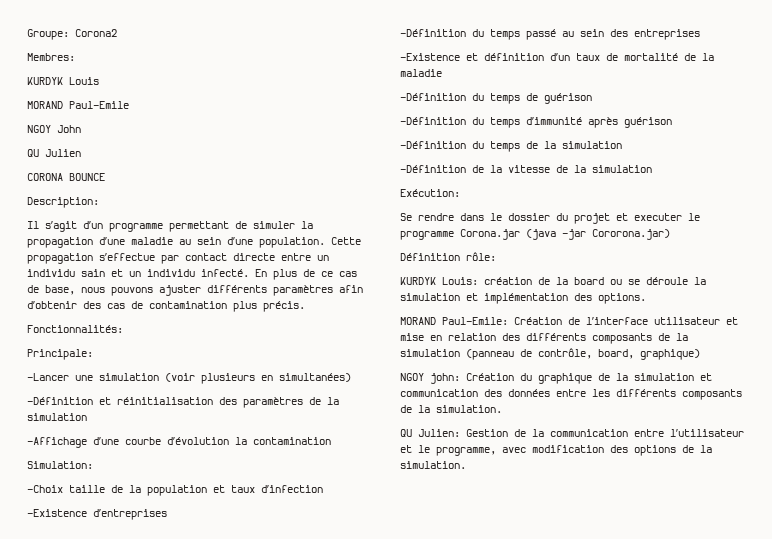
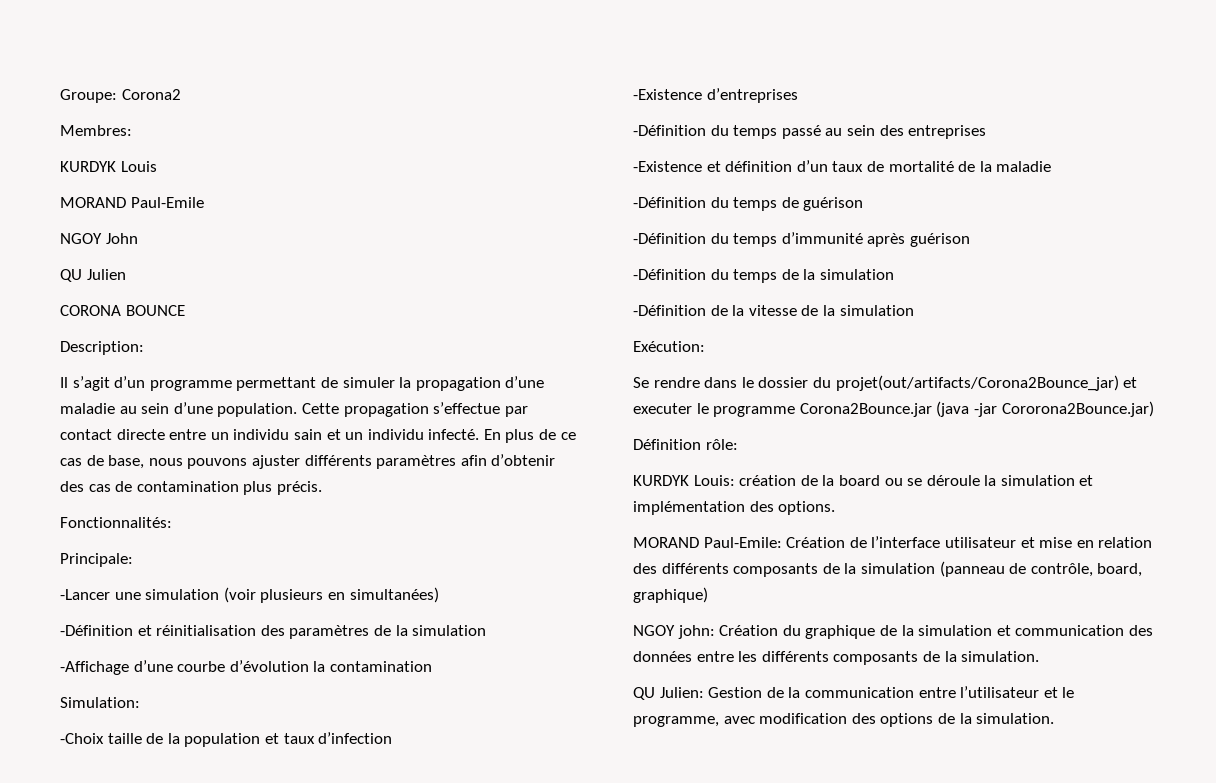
- Se rendre dans le dossier du projet et executer le programme Corona.jar (java -jar Cororona.jar)
+ Se rendre dans le dossier du projet(out/artifacts/Corona2Bounce_jar) et executer le programme Corona2Bounce.jar (java -jar Cororona2Bounce.jar)

